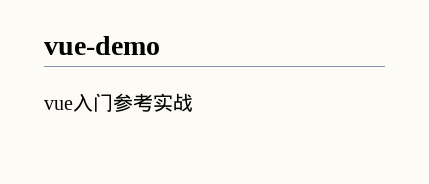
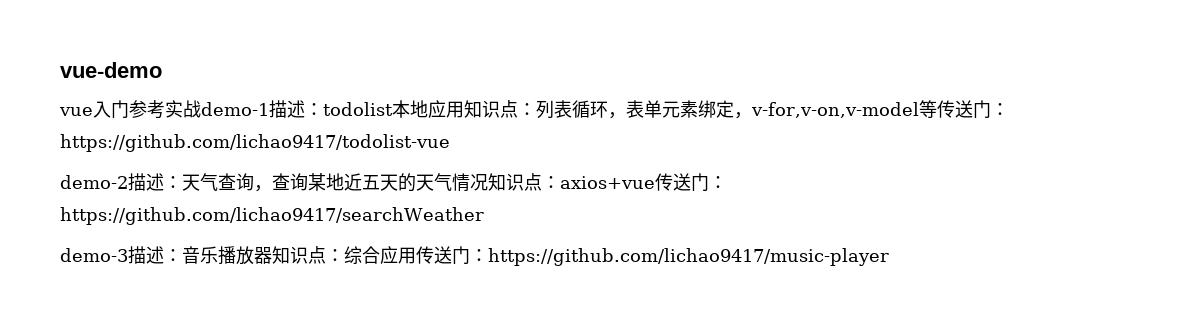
- vue入门参考实战
+ vue入门参考实战demo-1描述：todolist本地应用知识点：列表循环，表单元素绑定，v-for,v-on,v-model等传送门：https://github.com/lichao9417/todolist-vue
+ demo-2描述：天气查询，查询某地近五天的天气情况知识点：axios+vue传送门：https://github.com/lichao9417/searchWeather
+ demo-3描述：音乐播放器知识点：综合应用传送门：https://github.com/lichao9417/music-player

